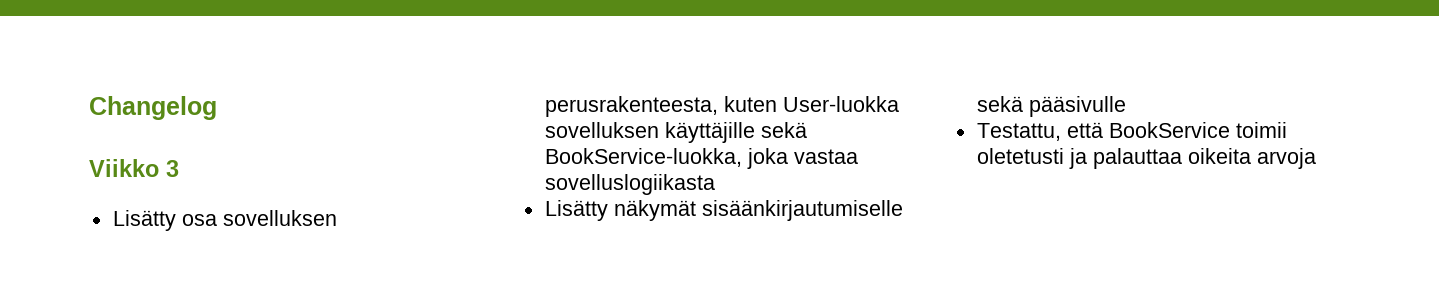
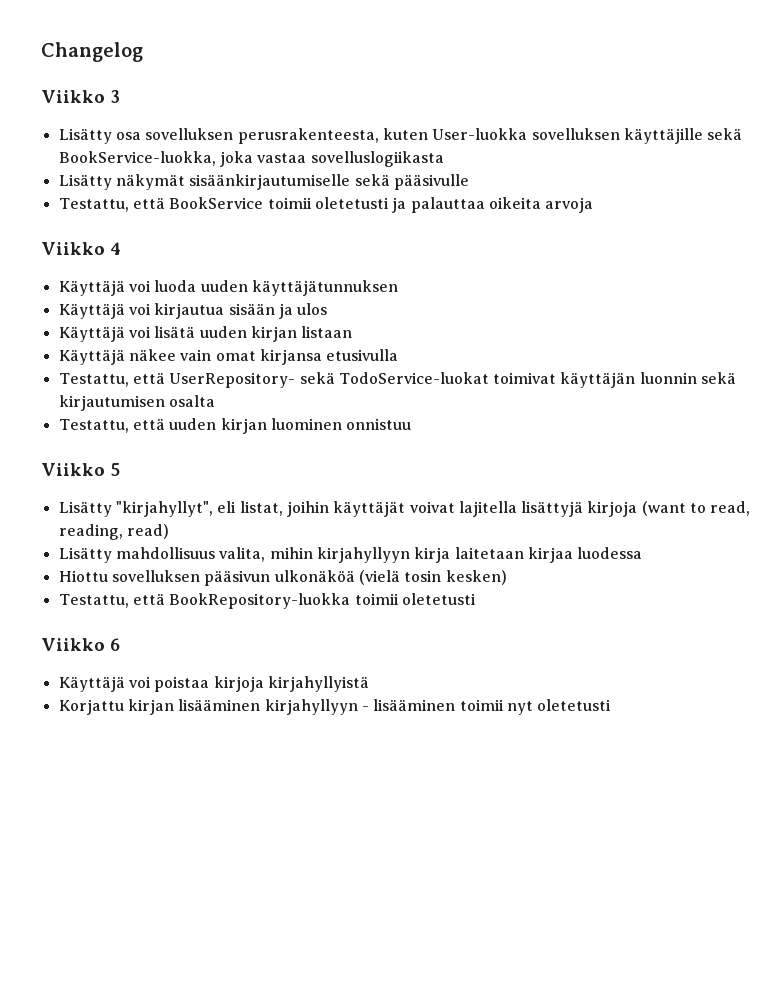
+ Viikko 4
+ Käyttäjä voi luoda uuden käyttäjätunnuksen
+ Käyttäjä voi kirjautua sisään ja ulos
+ Käyttäjä voi lisätä uuden kirjan listaan
+ Käyttäjä näkee vain omat kirjansa etusivulla
+ Testattu, että UserRepository- sekä TodoService-luokat toimivat käyttäjän luonnin sekä kirjautumisen osalta
+ Testattu, että uuden kirjan luominen onnistuu
+ Viikko 5
+ Lisätty "kirjahyllyt", eli listat, joihin käyttäjät voivat lajitella lisättyjä kirjoja (want to read, reading, read)
+ Lisätty mahdollisuus valita, mihin kirjahyllyyn kirja laitetaan kirjaa luodessa
+ Hiottu sovelluksen pääsivun ulkonäköä (vielä tosin kesken)
+ Testattu, että BookRepository-luokka toimii oletetusti
+ Viikko 6
+ Käyttäjä voi poistaa kirjoja kirjahyllyistä
+ Korjattu kirjan lisääminen kirjahyllyyn - lisääminen toimii nyt oletetusti

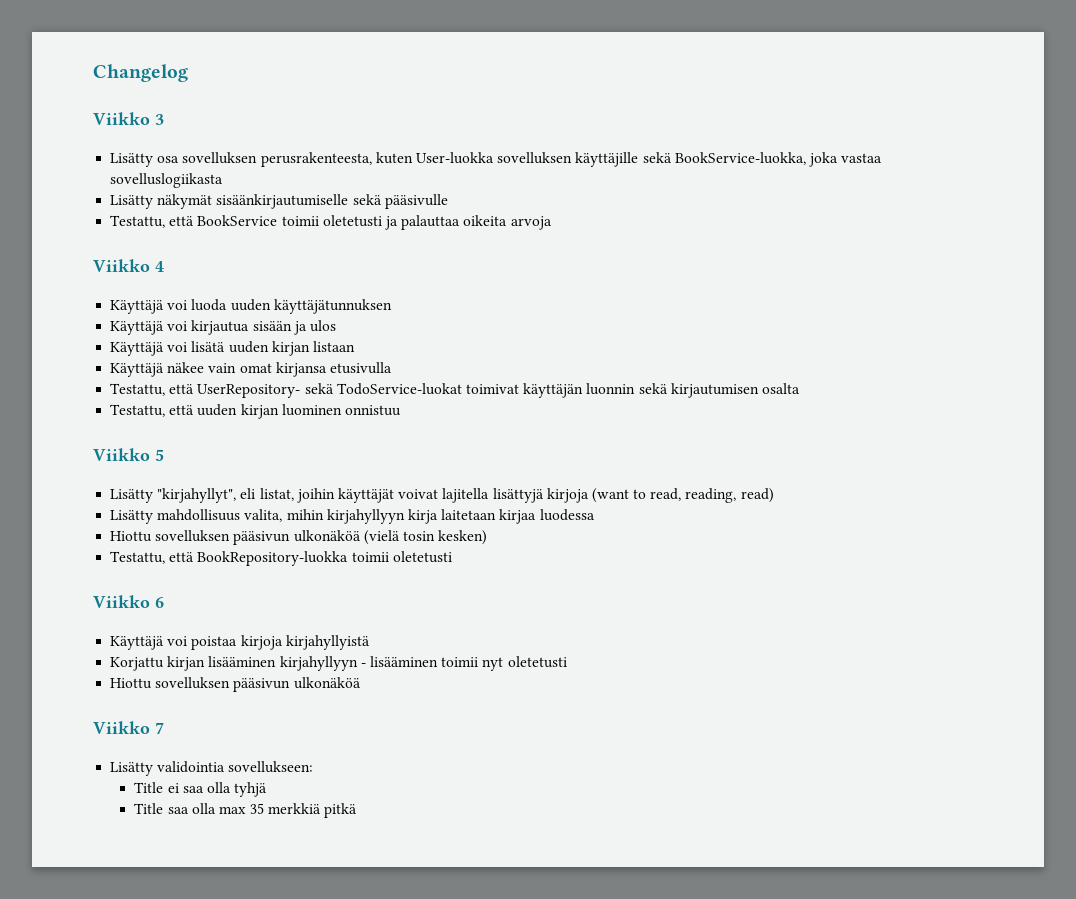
  Korjattu kirjan lisääminen kirjahyllyyn - lisääminen toimii nyt oletetusti
+ Hiottu sovelluksen pääsivun ulkonäköä
+ Viikko 7
+ Lisätty validointia sovellukseen:
+ Title ei saa olla tyhjä
+ Title saa olla max 35 merkkiä pitkä

